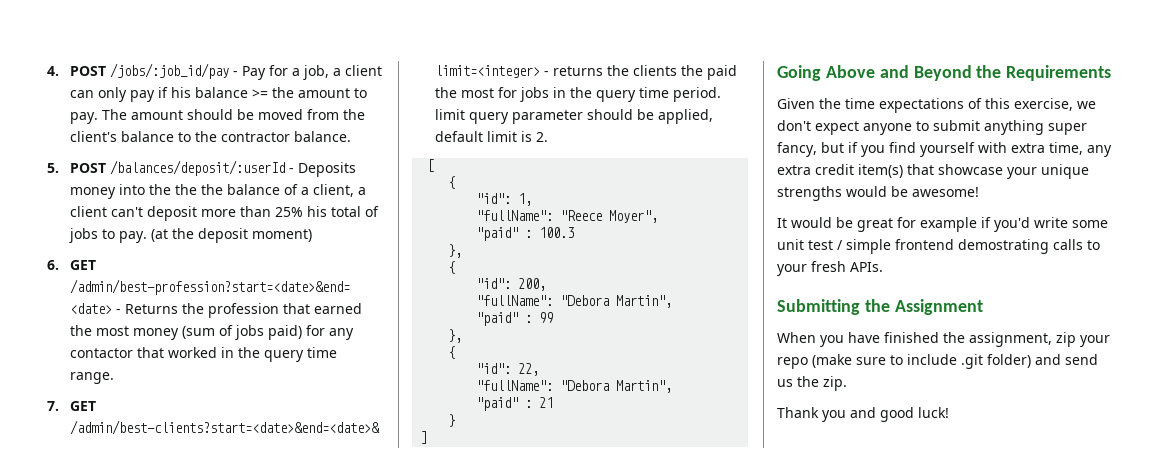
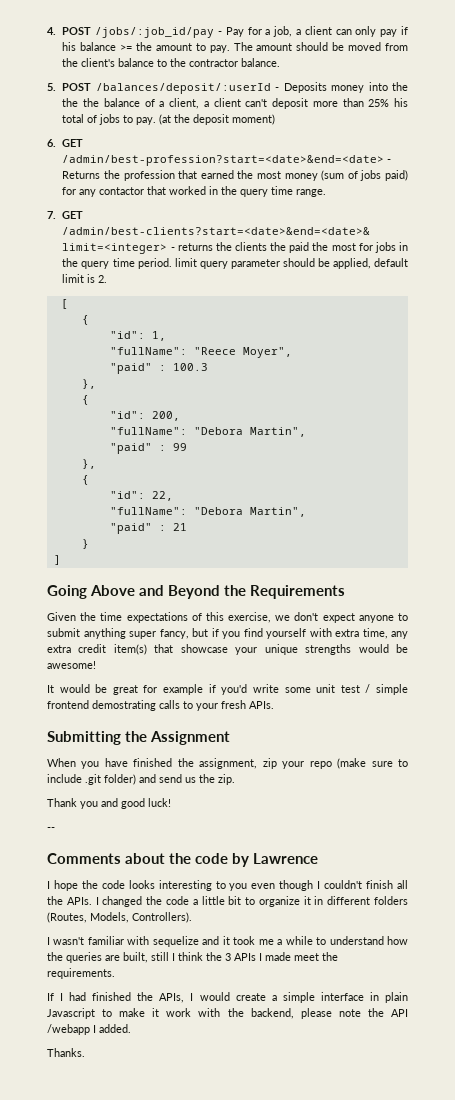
+ --
+ Comments about the code by Lawrence
+ I hope the code looks interesting to you even though I couldn't finish all the APIs. I changed the code a little bit to organize it in different folders (Routes, Models, Controllers).
+ I wasn't familiar with sequelize and it took me a while to understand how the queries are built, still I think the 3 APIs I made meet the requirements.
+ If I had finished the APIs, I would create a simple interface in plain Javascript to make it work with the backend, please note the API /webapp I added.
+ Thanks.

